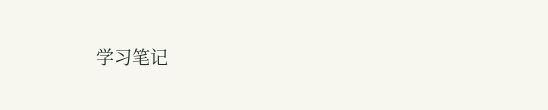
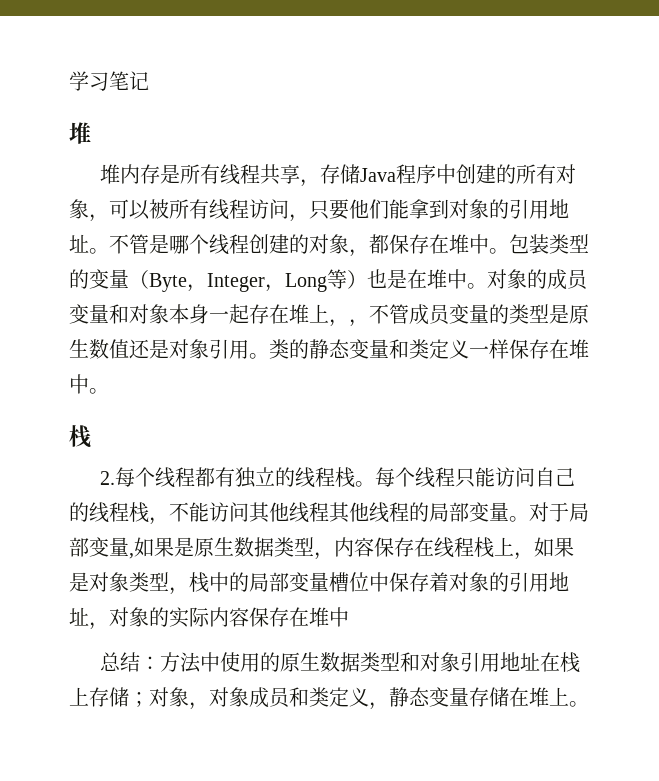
  学习笔记
+ 堆
+ 堆内存是所有线程共享，存储Java程序中创建的所有对象，可以被所有线程访问，只要他们能拿到对象的引用地址。不管是哪个线程创建的对象，都保存在堆中。包装类型的变量（Byte，Integer，Long等）也是在堆中。对象的成员变量和对象本身一起存在堆上，，不管成员变量的类型是原生数值还是对象引用。类的静态变量和类定义一样保存在堆中。
+ 栈
+ 2.每个线程都有独立的线程栈。每个线程只能访问自己的线程栈，不能访问其他线程其他线程的局部变量。对于局部变量,如果是原生数据类型，内容保存在线程栈上，如果是对象类型，栈中的局部变量槽位中保存着对象的引用地址，对象的实际内容保存在堆中
+ 总结：方法中使用的原生数据类型和对象引用地址在栈上存储；对象，对象成员和类定义，静态变量存储在堆上。

